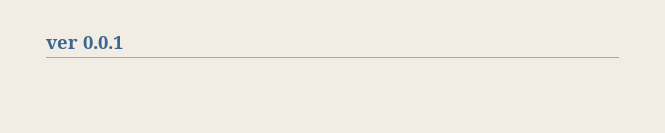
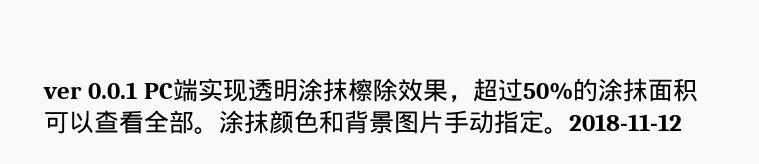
- ver 0.0.1
+ ver 0.0.1 PC端实现透明涂抹檫除效果，超过50%的涂抹面积可以查看全部。涂抹颜色和背景图片手动指定。2018-11-12

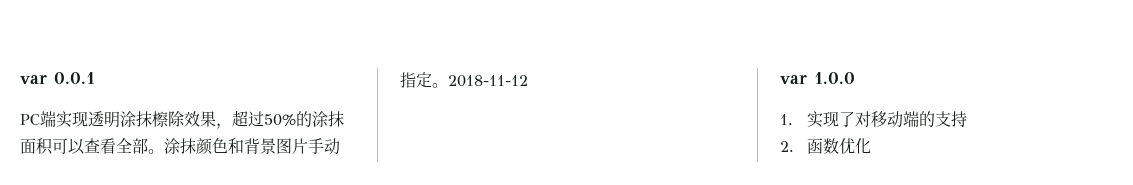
- ver 0.0.1 PC端实现透明涂抹檫除效果，超过50%的涂抹面积可以查看全部。
+ var 0.0.1
+ PC端实现透明涂抹檫除效果，超过50%的涂抹面积可以查看全部。
+ var 1.0.0
+ 1.实现了对移动端的支持
+ 2.函数优化

